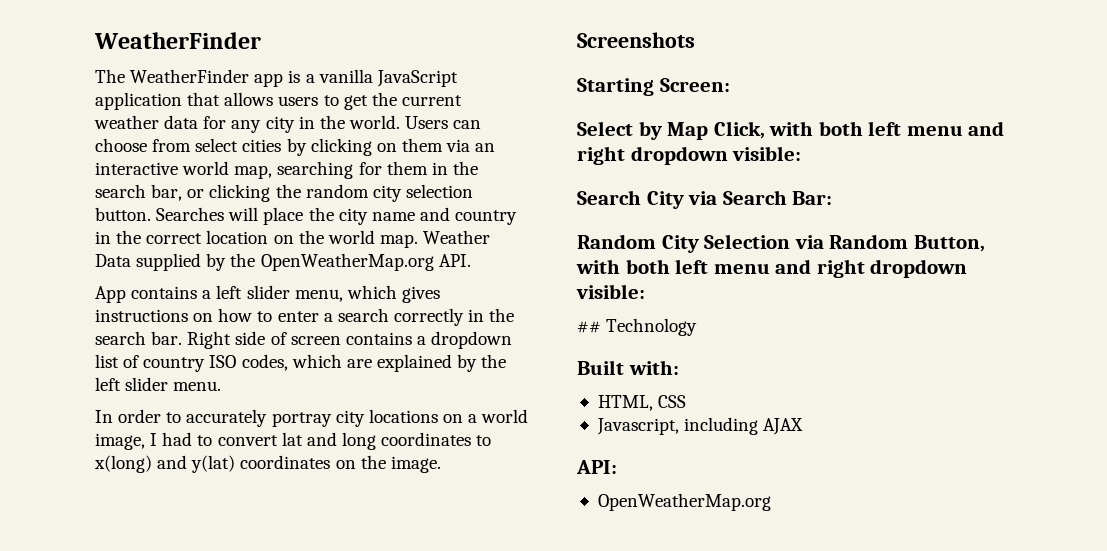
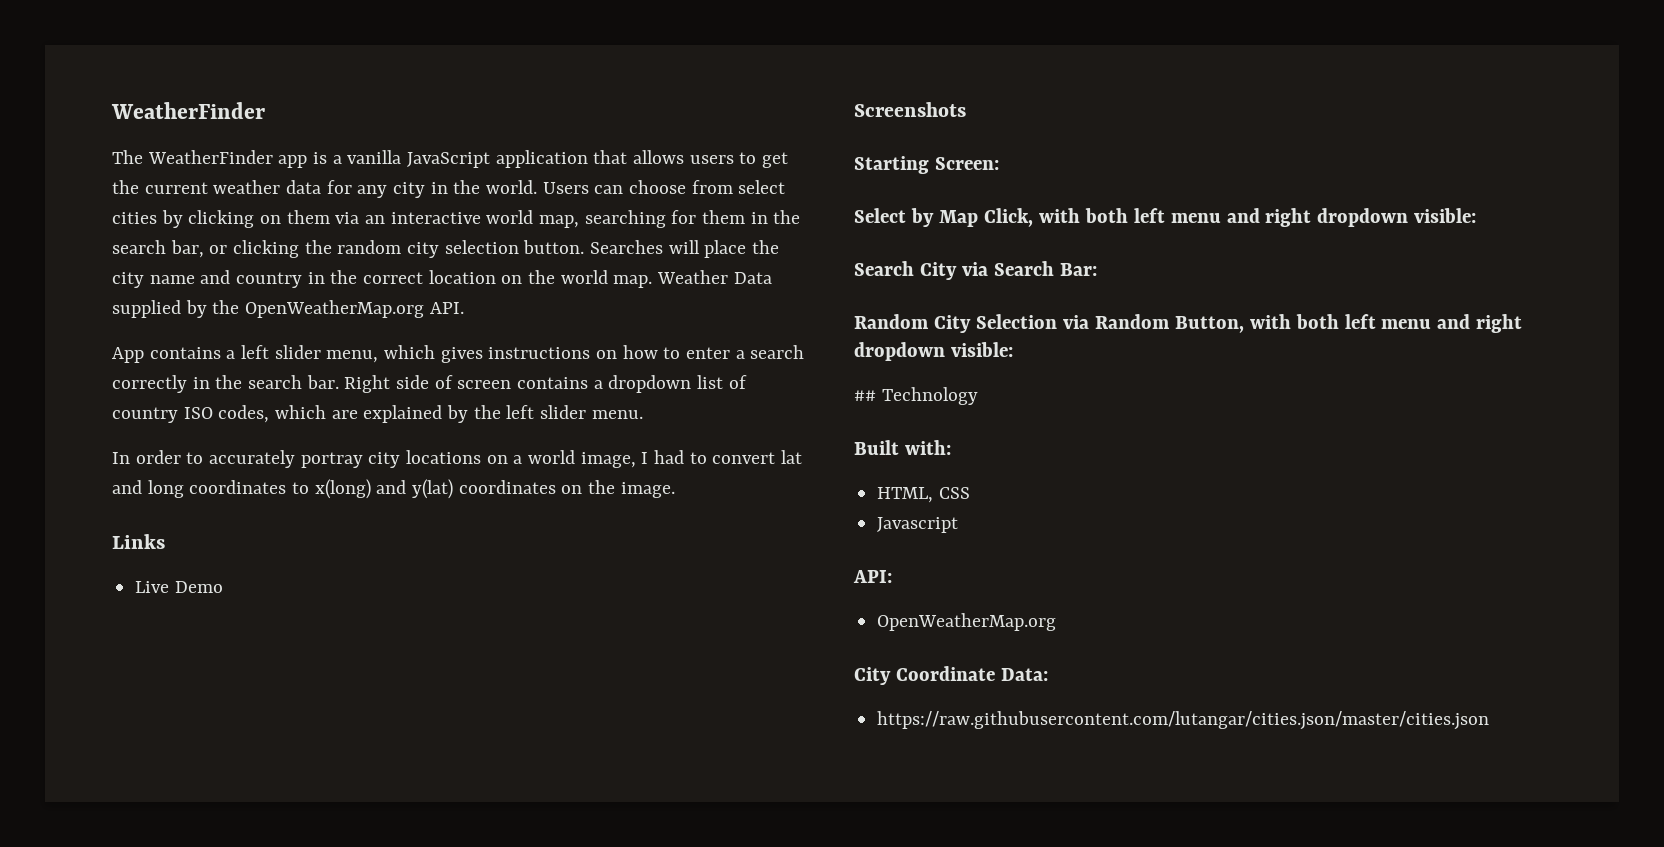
+ Links
+ Live Demo
- Javascript, including AJAX
+ Javascript
+ City Coordinate Data:
+ https://raw.githubusercontent.com/lutangar/cities.json/master/cities.json

